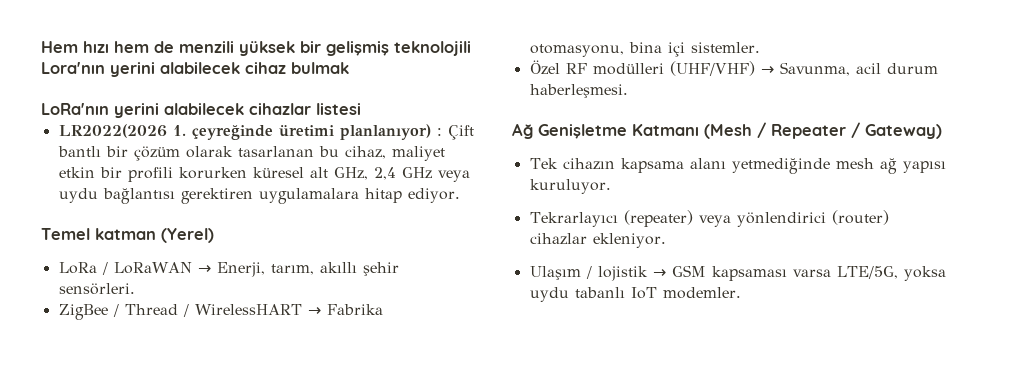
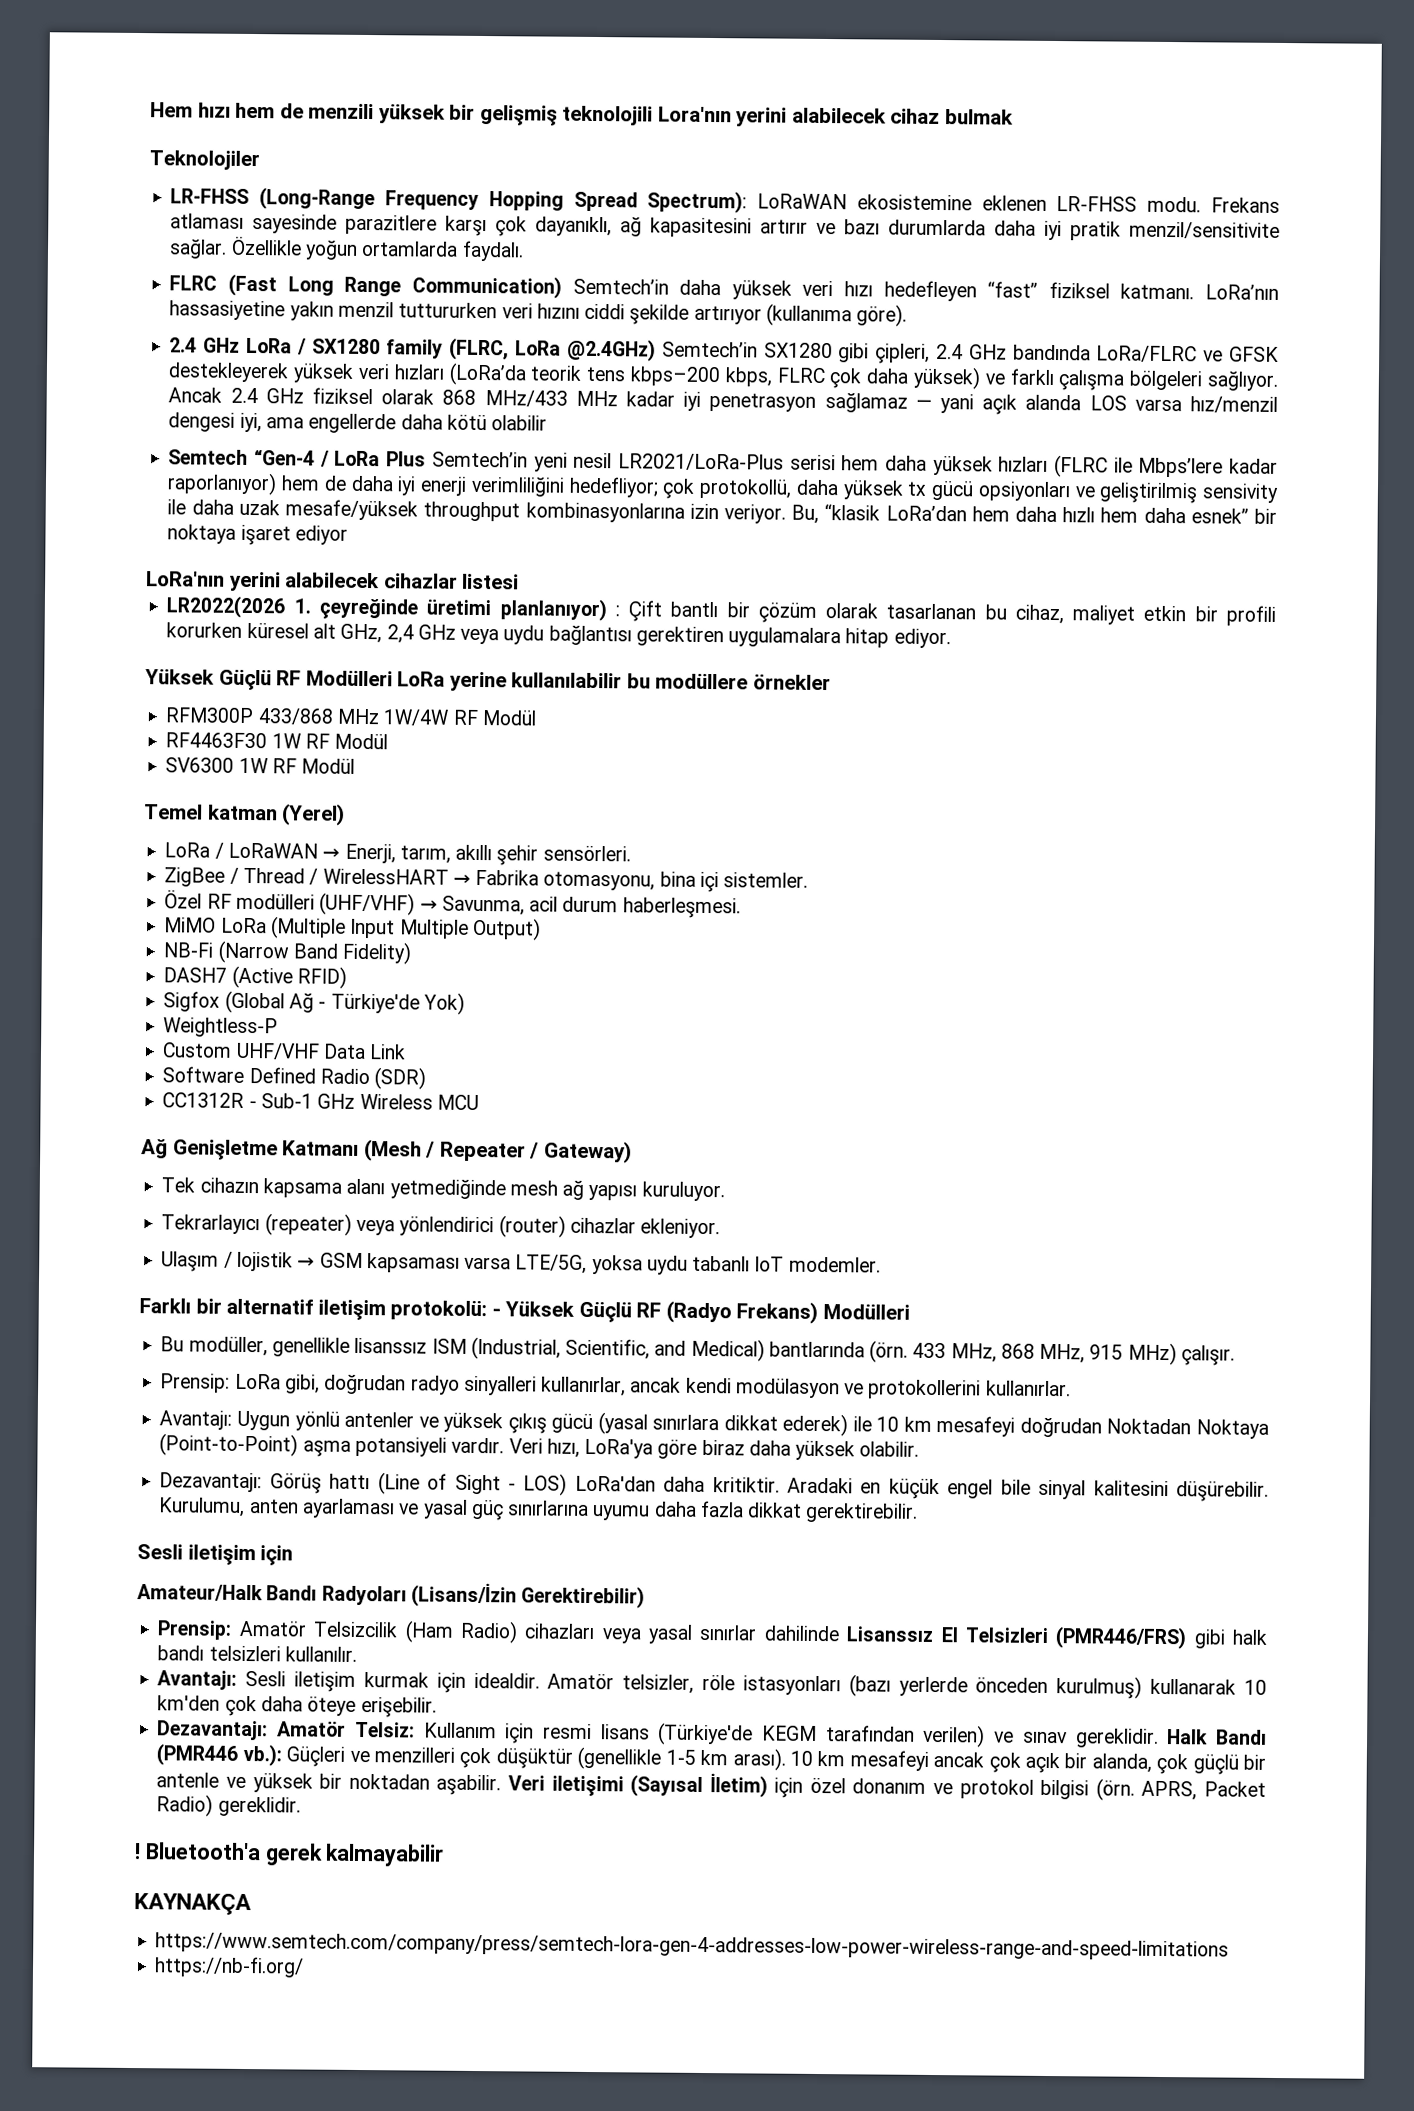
+ Teknolojiler
+ LR-FHSS (Long-Range Frequency Hopping Spread Spectrum): LoRaWAN ekosistemine eklenen LR-FHSS modu. Frekans atlaması sayesinde parazitlere karşı çok dayanıklı, ağ kapasitesini artırır ve bazı durumlarda daha iyi pratik menzil/sensitivite sağlar. Özellikle yoğun ortamlarda faydalı.
+ FLRC (Fast Long Range Communication) Semtech’in daha yüksek veri hızı hedefleyen “fast” fiziksel katmanı. LoRa’nın hassasiyetine yakın menzil tuttururken veri hızını ciddi şekilde artırıyor (kullanıma göre).
+ 2.4 GHz LoRa / SX1280 family (FLRC, LoRa @2.4GHz) Semtech’in SX1280 gibi çipleri, 2.4 GHz bandında LoRa/FLRC ve GFSK destekleyerek yüksek veri hızları (LoRa’da teorik tens kbps–200 kbps, FLRC çok daha yüksek) ve farklı çalışma bölgeleri sağlıyor. Ancak 2.4 GHz fiziksel olarak 868 MHz/433 MHz kadar iyi penetrasyon sağlamaz — yani açık alanda LOS varsa hız/menzil dengesi iyi, ama engellerde daha kötü olabilir
+ Semtech “Gen-4 / LoRa Plus Semtech’in yeni nesil LR2021/LoRa-Plus serisi hem daha yüksek hızları (FLRC ile Mbps’lere kadar raporlanıyor) hem de daha iyi enerji verimliliğini hedefliyor; çok protokollü, daha yüksek tx gücü opsiyonları ve geliştirilmiş sensivity ile daha uzak mesafe/yüksek throughput kombinasyonlarına izin veriyor. Bu, “klasik LoRa’dan hem daha hızlı hem daha esnek” bir noktaya işaret ediyor
+ Yüksek Güçlü RF Modülleri LoRa yerine kullanılabilir bu modüllere örnekler
+ RFM300P 433/868 MHz 1W/4W RF Modül
+ RF4463F30 1W RF Modül
+ SV6300 1W RF Modül
+ MiMO LoRa (Multiple Input Multiple Output)
+ NB-Fi (Narrow Band Fidelity)
+ DASH7 (Active RFID)
+ Sigfox (Global Ağ - Türkiye'de Yok)
+ Weightless-P
+ Custom UHF/VHF Data Link
+ Software Defined Radio (SDR)
+ CC1312R - Sub-1 GHz Wireless MCU
+ Farklı bir alternatif iletişim protokolü: - Yüksek Güçlü RF (Radyo Frekans) Modülleri
+ Bu modüller, genellikle lisanssız ISM (Industrial, Scientific, and Medical) bantlarında (örn. 433 MHz, 868 MHz, 915 MHz) çalışır.
+ Prensip: LoRa gibi, doğrudan radyo sinyalleri kullanırlar, ancak kendi modülasyon ve protokollerini kullanırlar.
+ Avantajı: Uygun yönlü antenler ve yüksek çıkış gücü (yasal sınırlara dikkat ederek) ile 10 km mesafeyi doğrudan Noktadan Noktaya (Point-to-Point) aşma potansiyeli vardır. Veri hızı, LoRa'ya göre biraz daha yüksek olabilir.
+ Dezavantajı: Görüş hattı (Line of Sight - LOS) LoRa'dan daha kritiktir. Aradaki en küçük engel bile sinyal kalitesini düşürebilir. Kurulumu, anten ayarlaması ve yasal güç sınırlarına uyumu daha fazla dikkat gerektirebilir.
+ Sesli iletişim için
+ Amateur/Halk Bandı Radyoları (Lisans/İzin Gerektirebilir)
+ Prensip: Amatör Telsizcilik (Ham Radio) cihazları veya yasal sınırlar dahilinde Lisanssız El Telsizleri (PMR446/FRS) gibi halk bandı telsizleri kullanılır.
+ Avantajı: Sesli iletişim kurmak için idealdir. Amatör telsizler, röle istasyonları (bazı yerlerde önceden kurulmuş) kullanarak 10 km'den çok daha öteye erişebilir.
+ Dezavantajı: Amatör Telsiz: Kullanım için resmi lisans (Türkiye'de KEGM tarafından verilen) ve sınav gereklidir. Halk Bandı (PMR446 vb.): Güçleri ve menzilleri çok düşüktür (genellikle 1-5 km arası). 10 km mesafeyi ancak çok açık bir alanda, çok güçlü bir antenle ve yüksek bir noktadan aşabilir. Veri iletişimi (Sayısal İletim) için özel donanım ve protokol bilgisi (örn. APRS, Packet Radio) gereklidir.
+ ! Bluetooth'a gerek kalmayabilir
+ KAYNAKÇA
+ https://www.semtech.com/company/press/semtech-lora-gen-4-addresses-low-power-wireless-range-and-speed-limitations
+ https://nb-fi.org/

